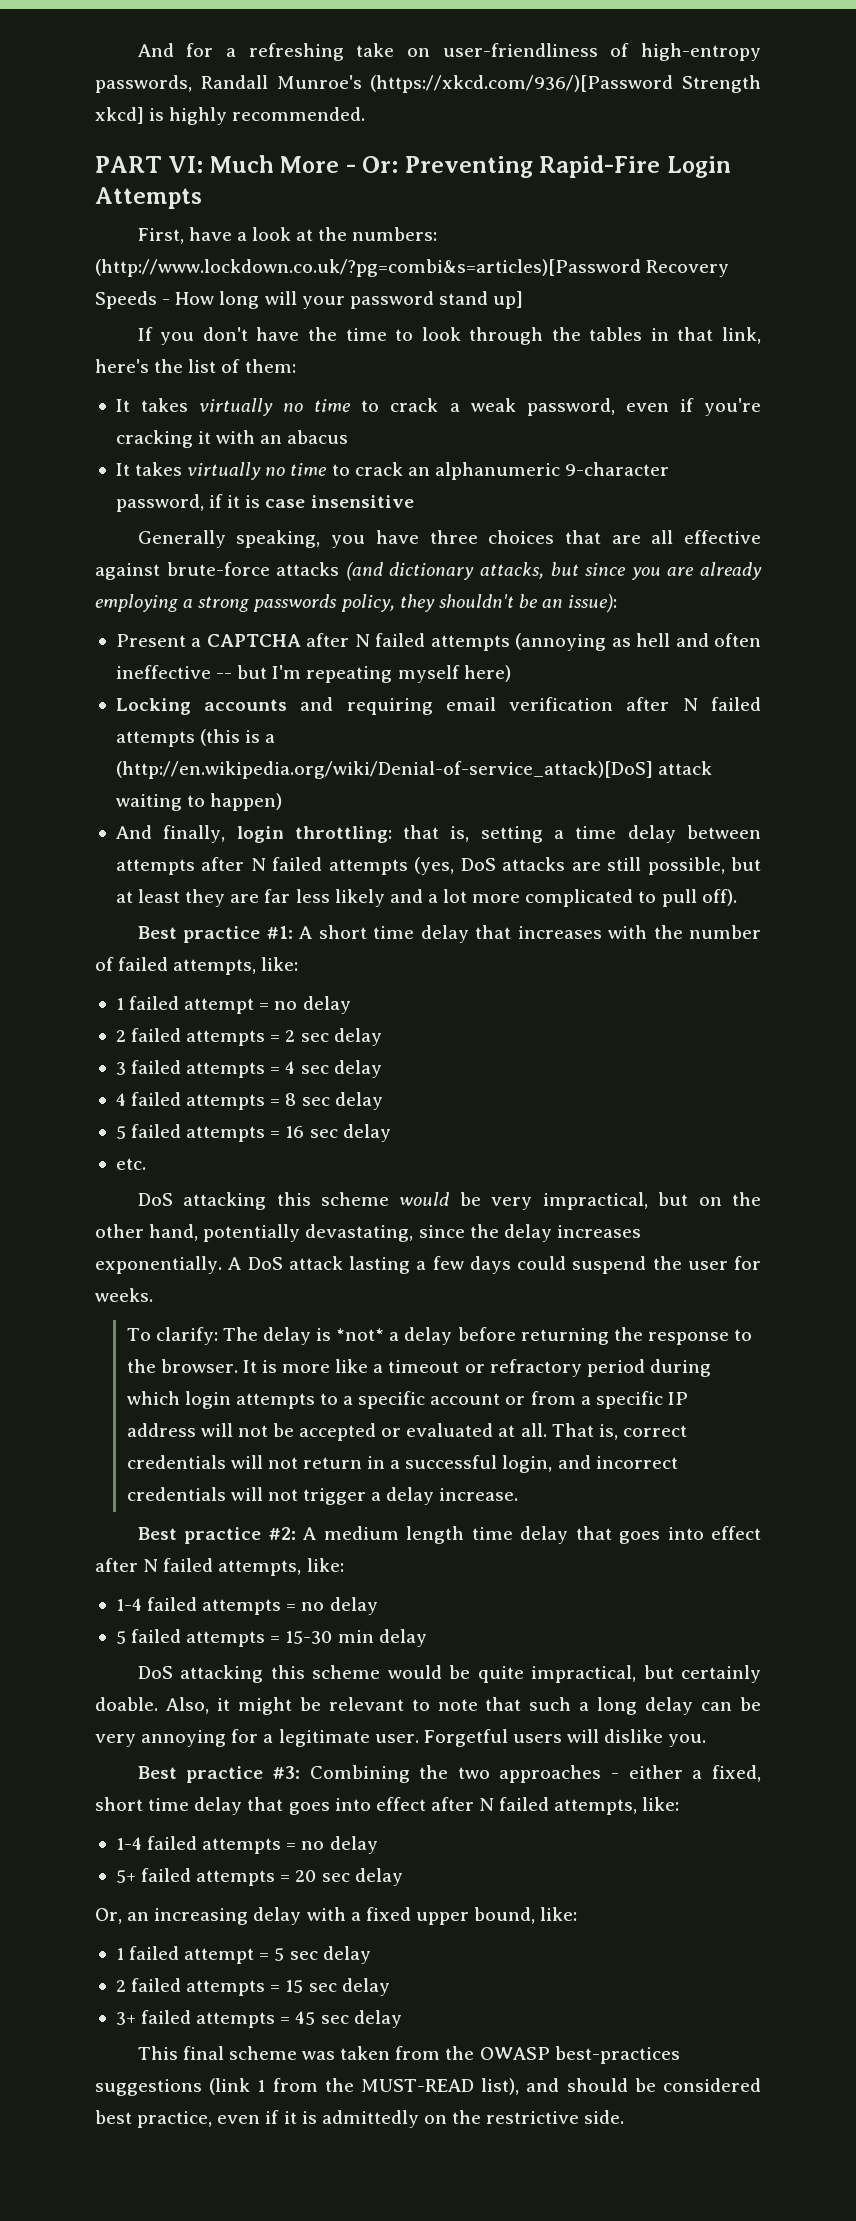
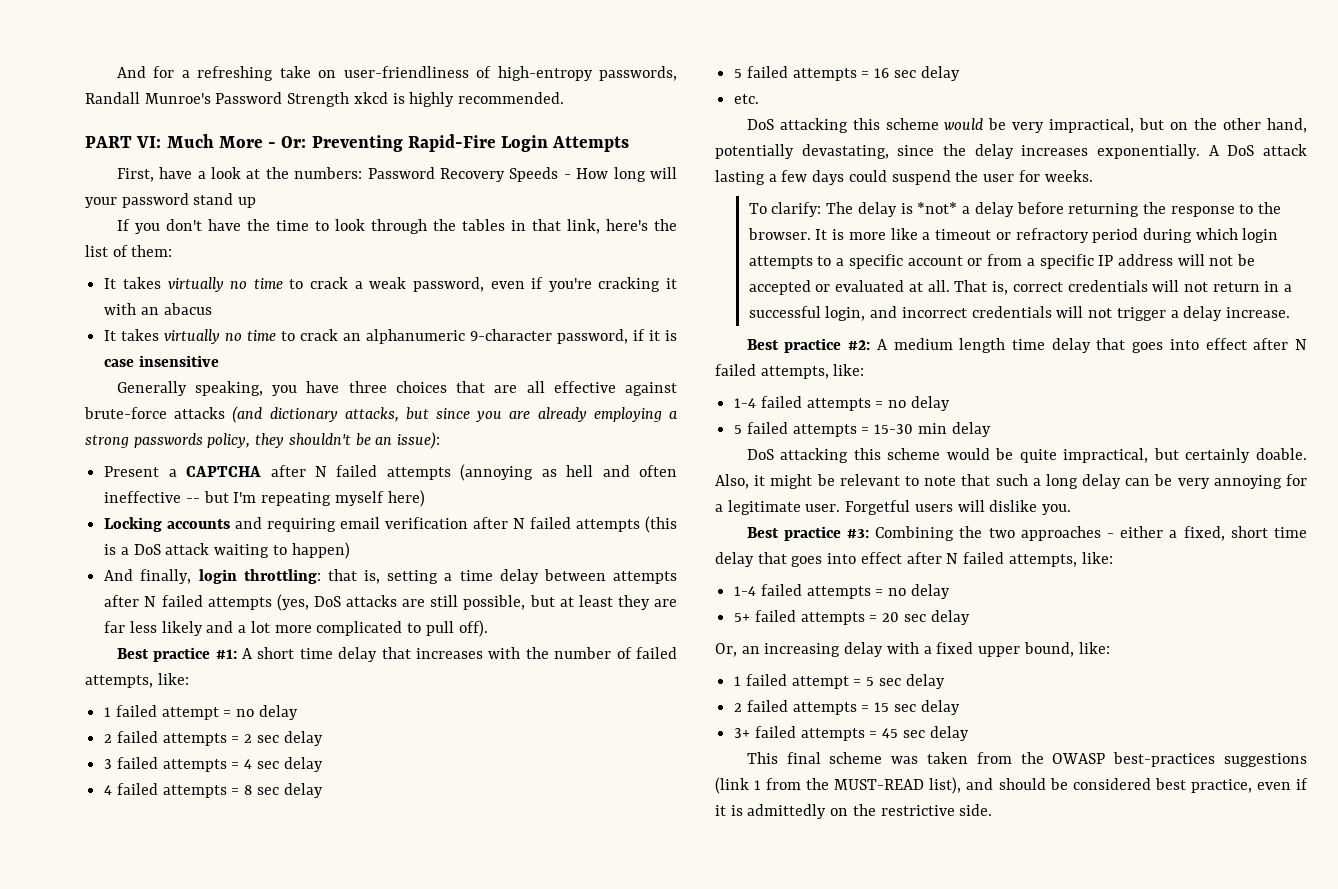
- And for a refreshing take on user-friendliness of high-entropy passwords, Randall Munroe's (https://xkcd.com/936/)[Password Strength xkcd] is highly recommended.
+ And for a refreshing take on user-friendliness of high-entropy passwords, Randall Munroe's Password Strength xkcd is highly recommended.
- First, have a look at the numbers: (http://www.lockdown.co.uk/?pg=combi&s=articles)[Password Recovery Speeds - How long will your password stand up]
+ First, have a look at the numbers: Password Recovery Speeds - How long will your password stand up
- Locking accounts and requiring email verification after N failed attempts (this is a (http://en.wikipedia.org/wiki/Denial-of-service_attack)[DoS] attack waiting to happen)
+ Locking accounts and requiring email verification after N failed attempts (this is a DoS attack waiting to happen)

